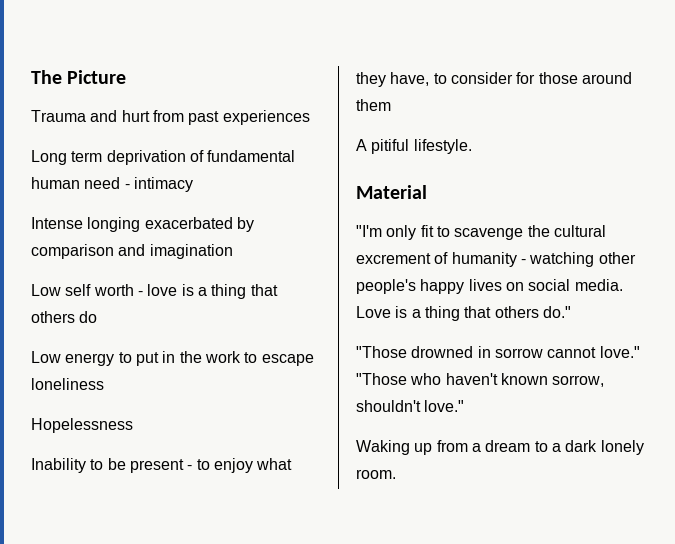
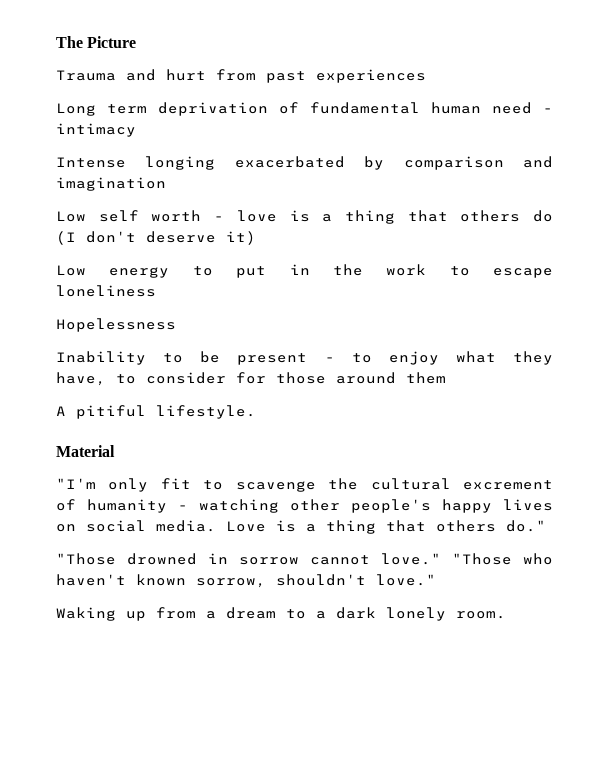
- Low self worth - love is a thing that others do
+ Low self worth - love is a thing that others do (I don't deserve it)

